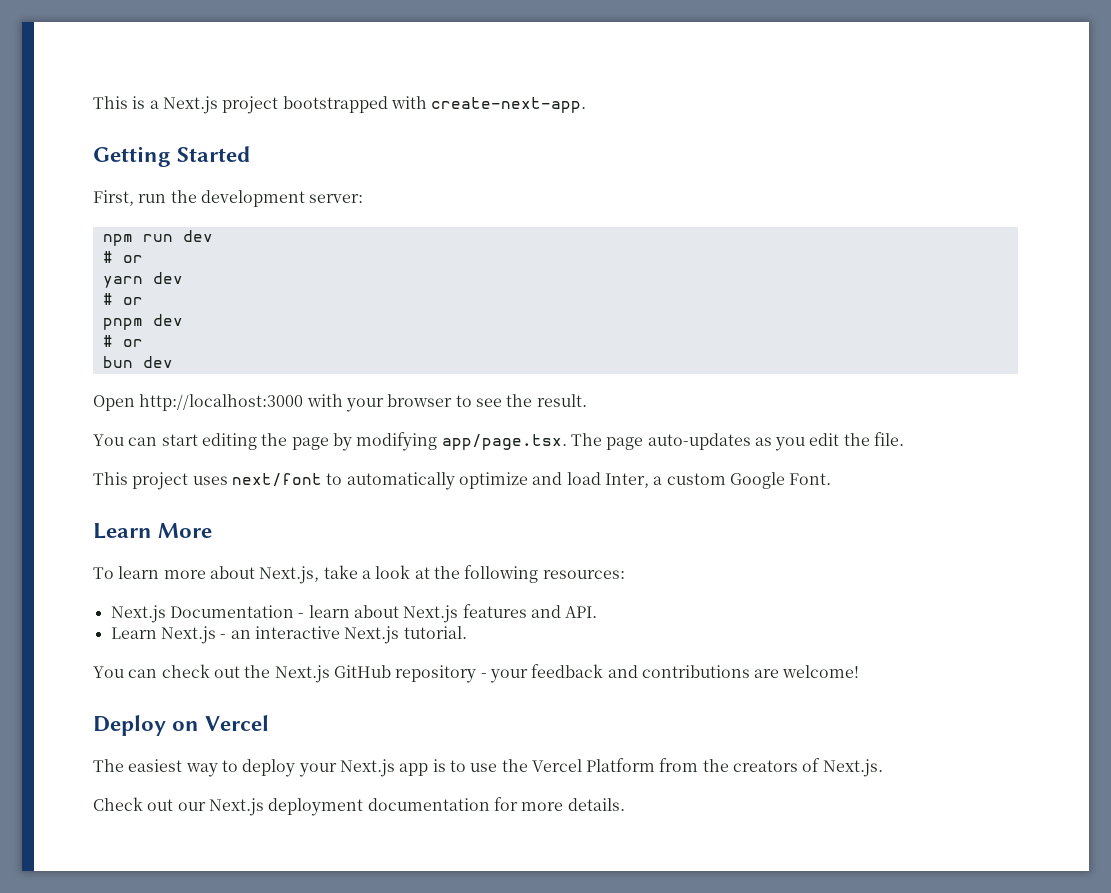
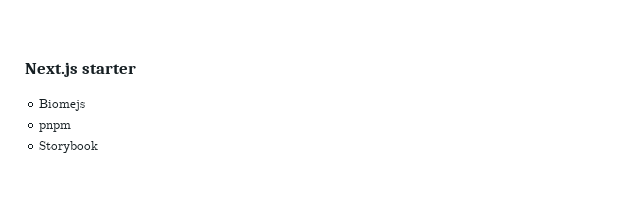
- This is a Next.js project bootstrapped with create-next-app.
- Getting Started
- First, run the development server:
- npm run dev
- # or
- yarn dev
- # or
- pnpm dev
- # or
- bun dev
- Open http://localhost:3000 with your browser to see the result.
- You can start editing the page by modifying app/page.tsx. The page auto-updates as you edit the file.
- This project uses next/font to automatically optimize and load Inter, a custom Google Font.
- Learn More
- To learn more about Next.js, take a look at the following resources:
- Next.js Documentation - learn about Next.js features and API.
- Learn Next.js - an interactive Next.js tutorial.
- You can check out the Next.js GitHub repository - your feedback and contributions are welcome!
- Deploy on Vercel
- The easiest way to deploy your Next.js app is to use the Vercel Platform from the creators of Next.js.
- Check out our Next.js deployment documentation for more details.
+ Next.js starter
+ Biomejs
+ pnpm
+ Storybook

